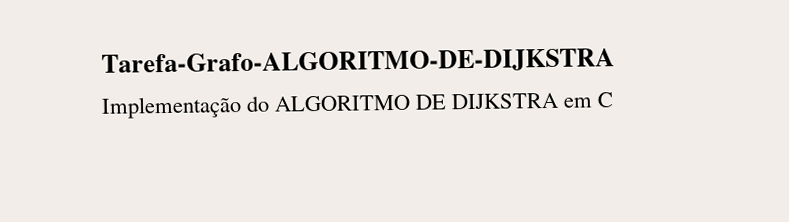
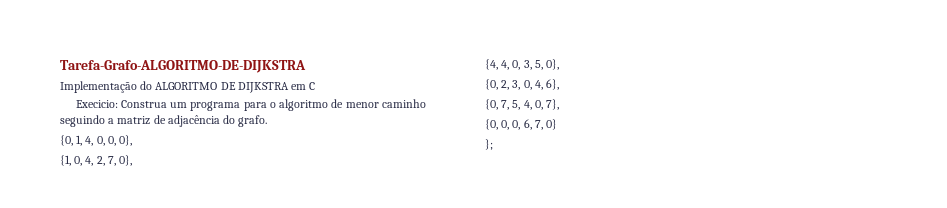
+ Execicio: Construa um programa para o algoritmo de menor caminho seguindo a matriz de adjacência do grafo.
+ {0, 1, 4, 0, 0, 0},
+ {1, 0, 4, 2, 7, 0},
+ {4, 4, 0, 3, 5, 0},
+ {0, 2, 3, 0, 4, 6},
+ {0, 7, 5, 4, 0, 7},
+ {0, 0, 0, 6, 7, 0}
+ };

